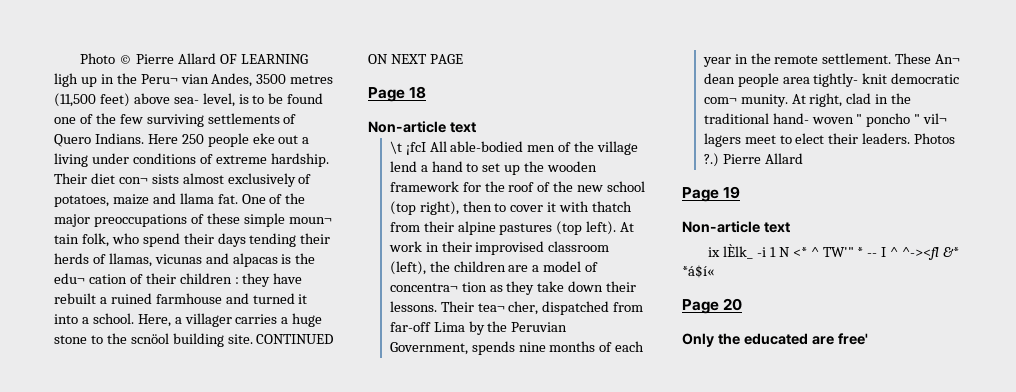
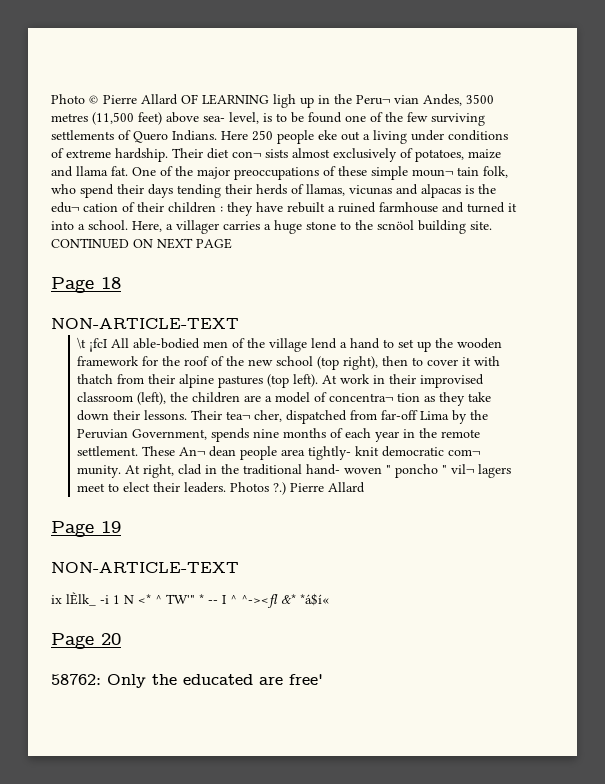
  Page 18
- Non-article text
+ NON-ARTICLE-TEXT
  Page 19
- Non-article text
+ NON-ARTICLE-TEXT
- Only the educated are free'
+ 58762: Only the educated are free'

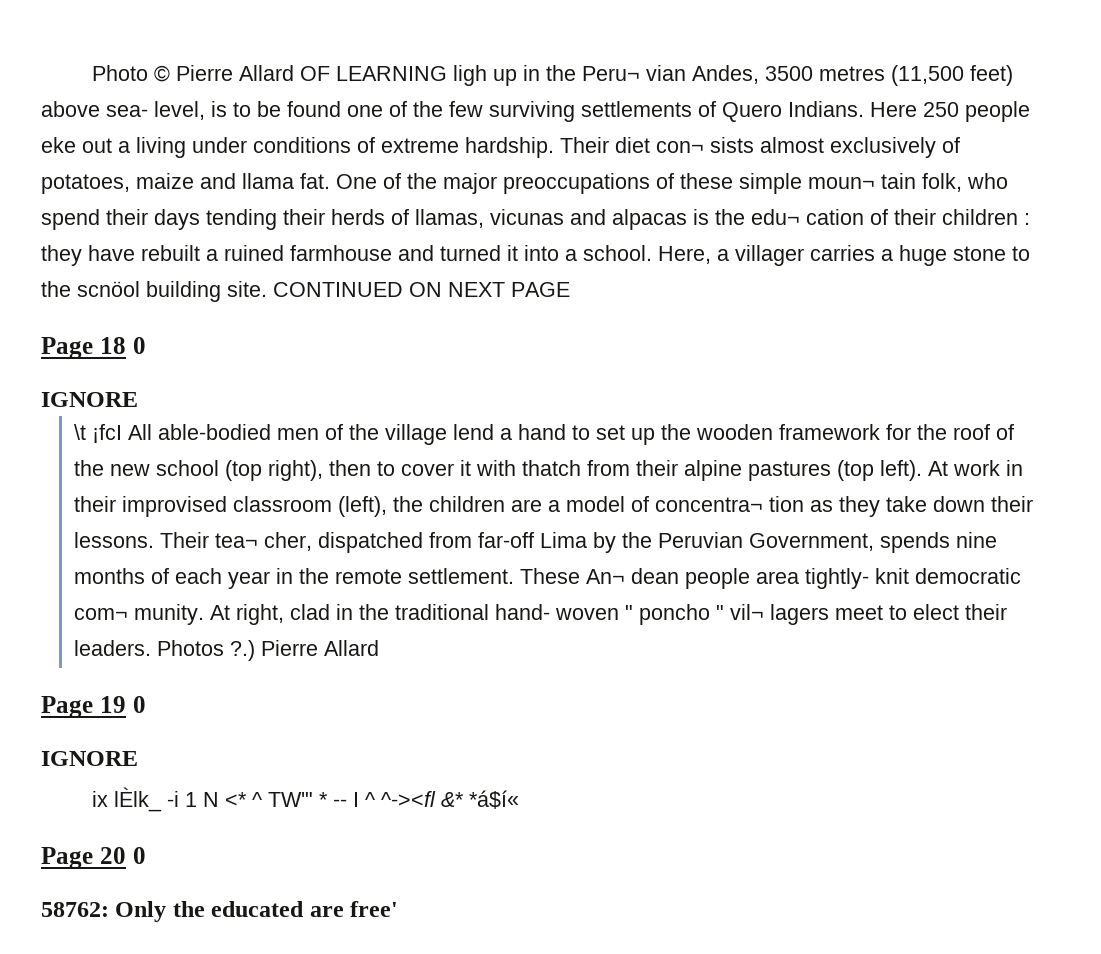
- Page 18
- NON-ARTICLE-TEXT
+ Page 18 0
+ IGNORE
- Page 19
- NON-ARTICLE-TEXT
+ Page 19 0
+ IGNORE
- Page 20
+ Page 20 0

